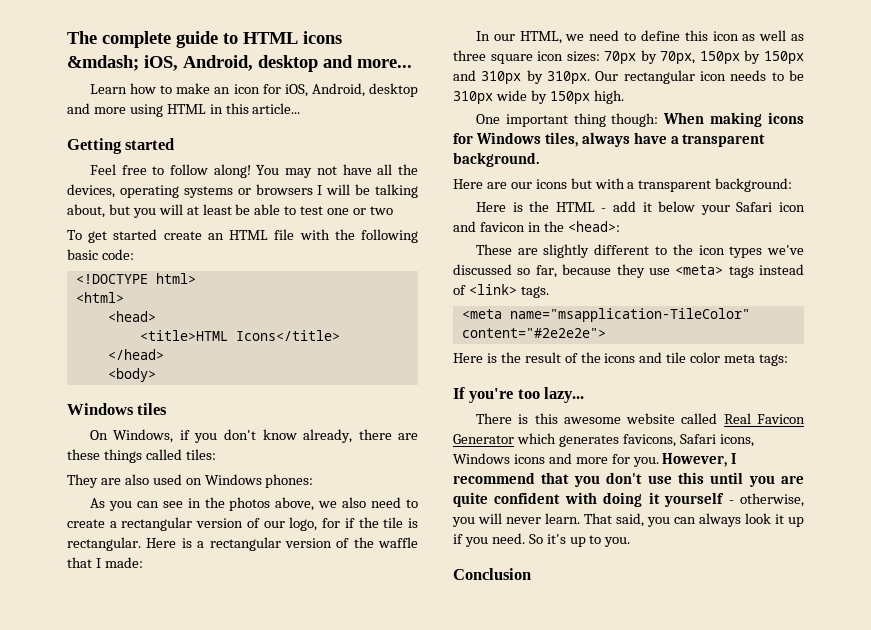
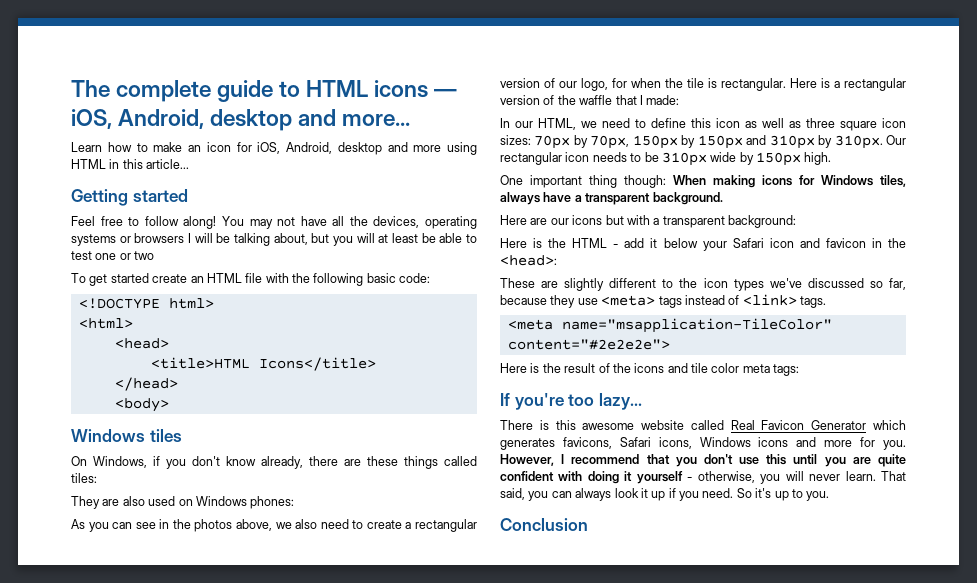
- The complete guide to HTML icons &mdash; iOS, Android, desktop and more...
+ The complete guide to HTML icons — iOS, Android, desktop and more...
- As you can see in the photos above, we also need to create a rectangular version of our logo, for if the tile is rectangular.
+ As you can see in the photos above, we also need to create a rectangular version of our logo, for when the tile is rectangular.

